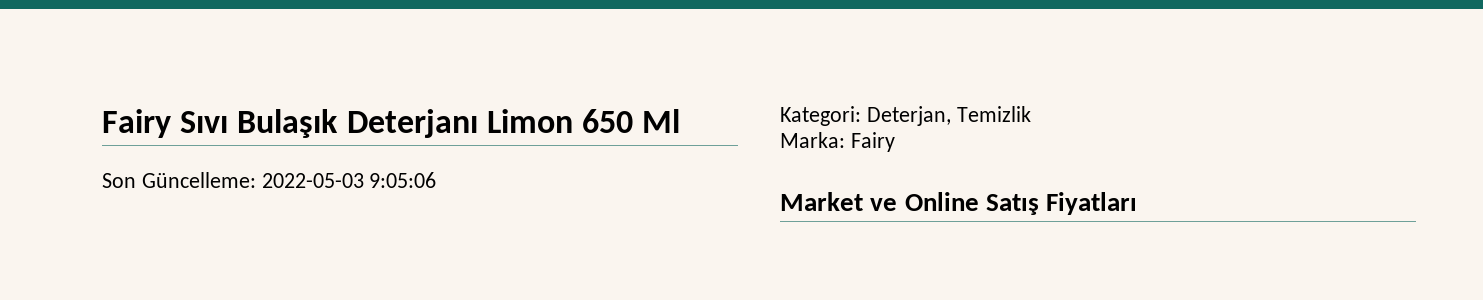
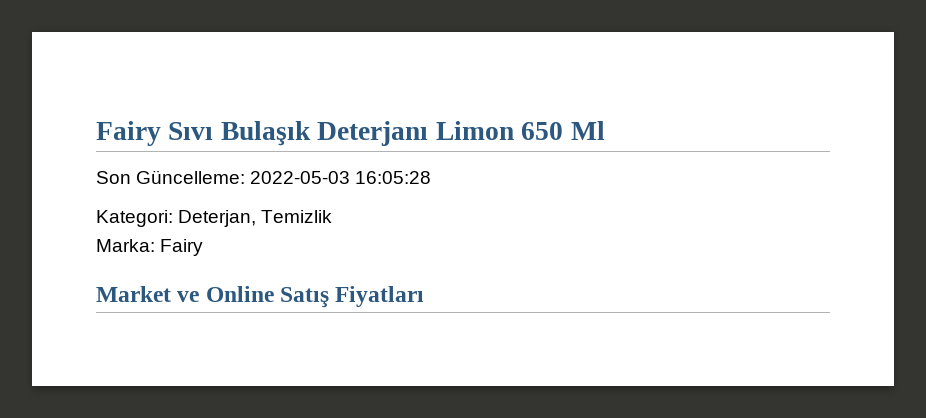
- Son Güncelleme: 2022-05-03 9:05:06
+ Son Güncelleme: 2022-05-03 16:05:28

